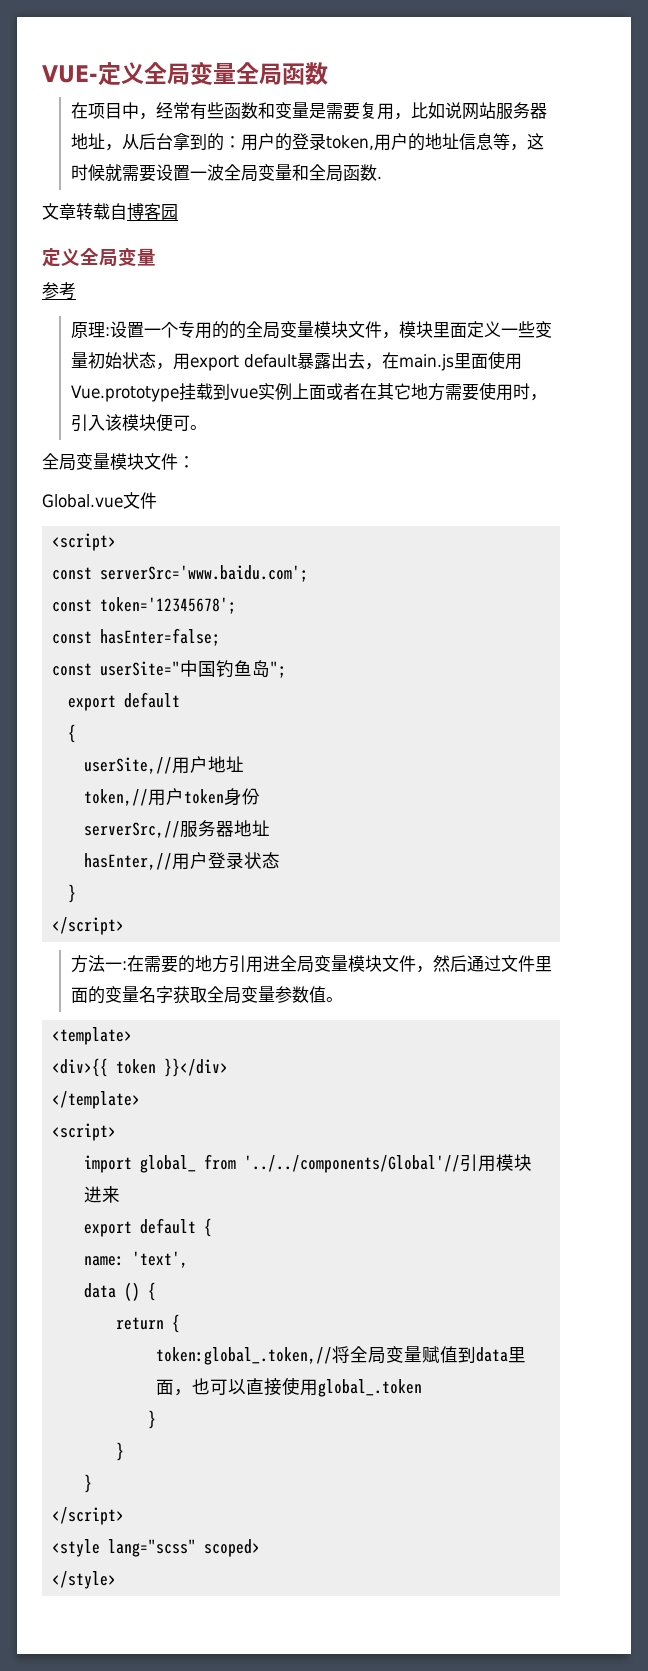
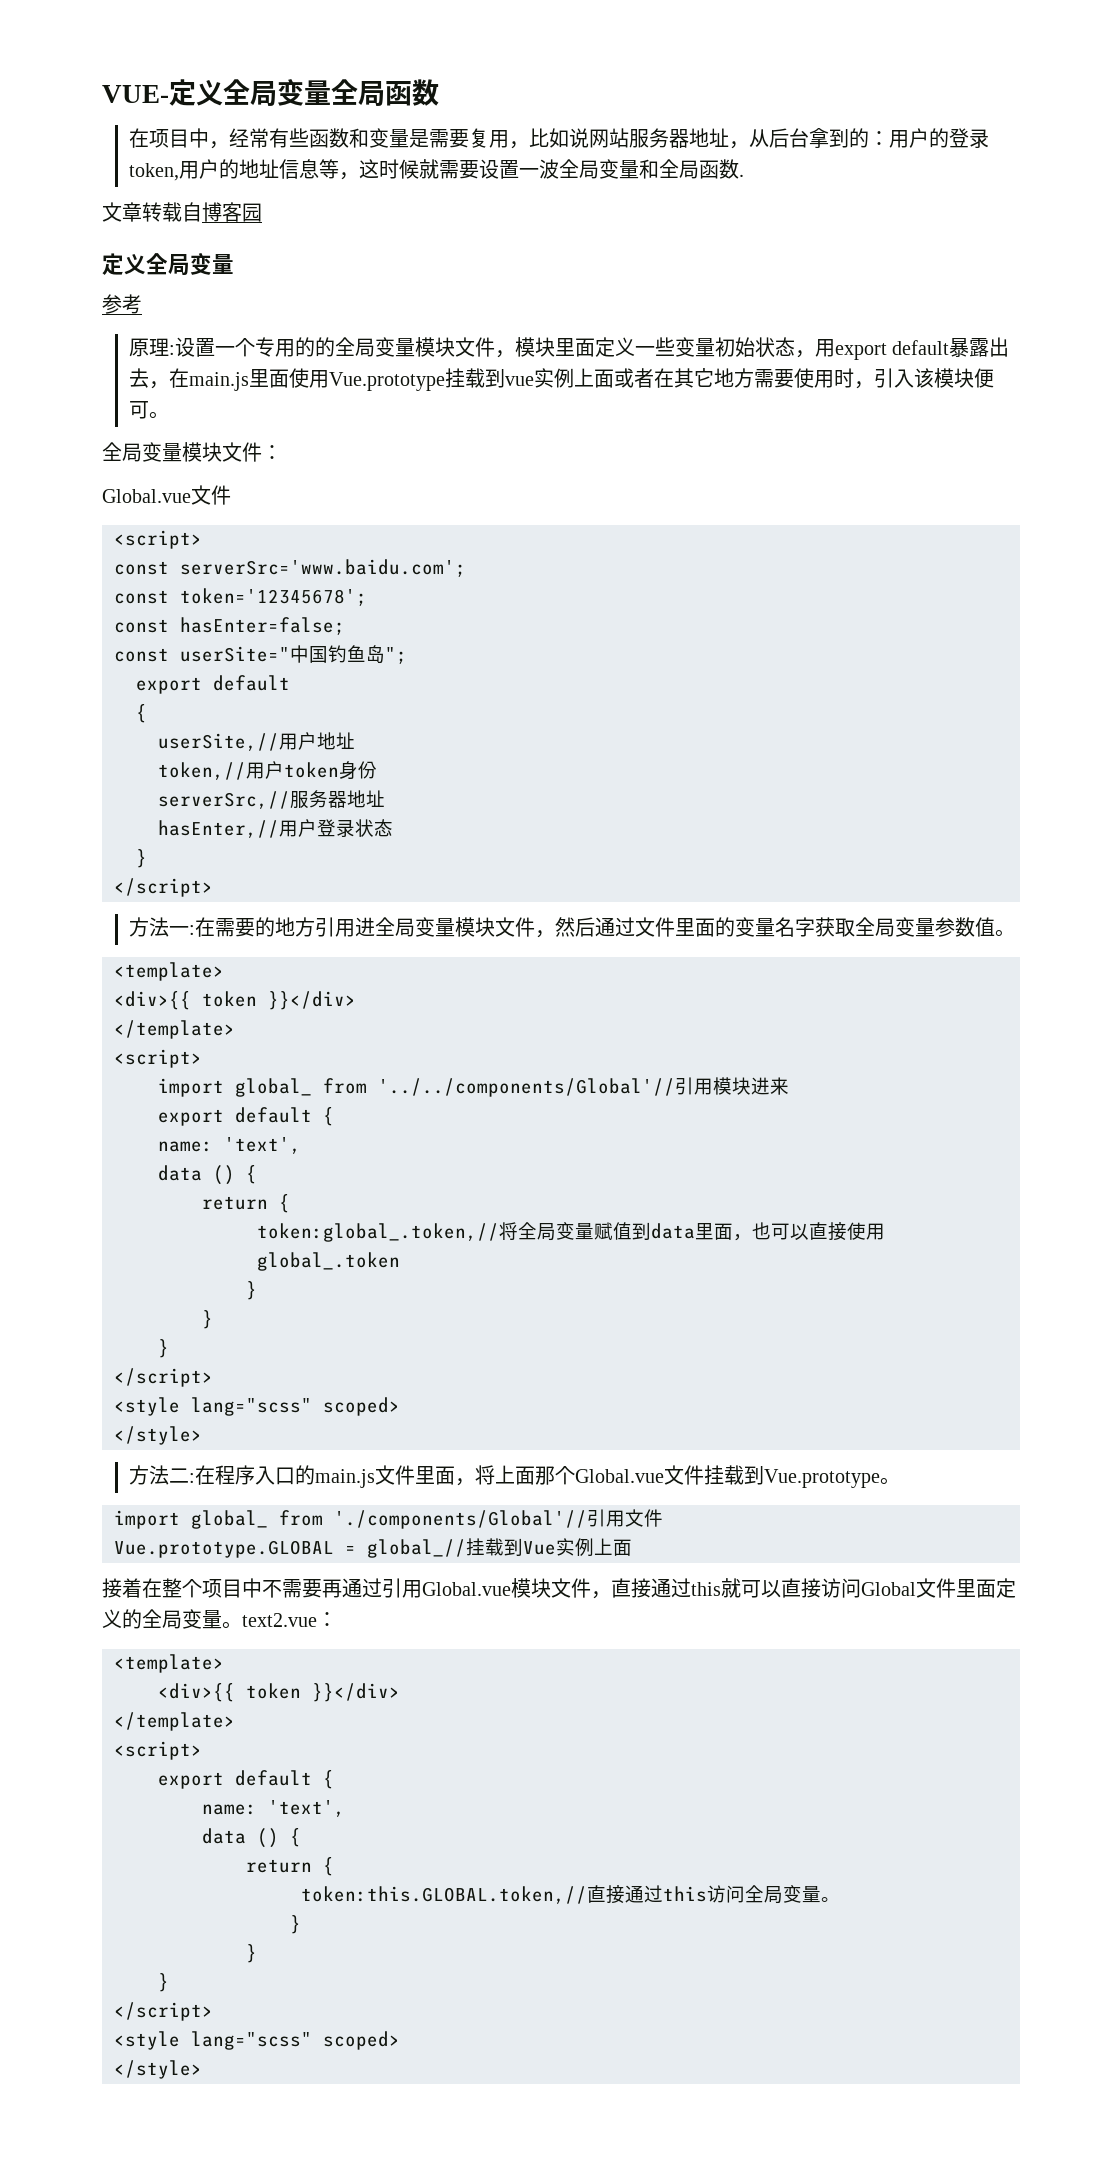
+ 方法二:在程序入口的main.js文件里面，将上面那个Global.vue文件挂载到Vue.prototype。
+ import global_ from './components/Global'//引用文件
+ Vue.prototype.GLOBAL = global_//挂载到Vue实例上面
+ 接着在整个项目中不需要再通过引用Global.vue模块文件，直接通过this就可以直接访问Global文件里面定义的全局变量。text2.vue：
+ <template>
+ <div>{{ token }}</div>
+ </template>
+ <script>
+ export default {
+ name: 'text',
+ data () {
+ return {
+ token:this.GLOBAL.token,//直接通过this访问全局变量。
+ }
+ }
+ }
+ </script>
+ <style lang="scss" scoped>
+ </style>

